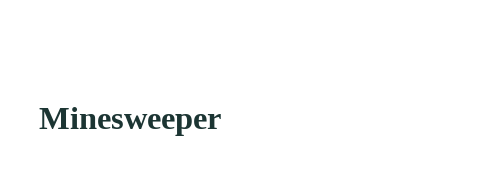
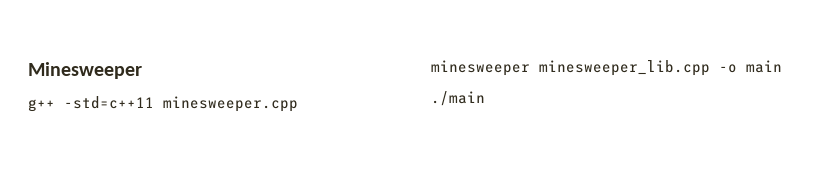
+ g++ -std=c++11 minesweeper.cpp minesweeper minesweeper_lib.cpp -o main
+ ./main

